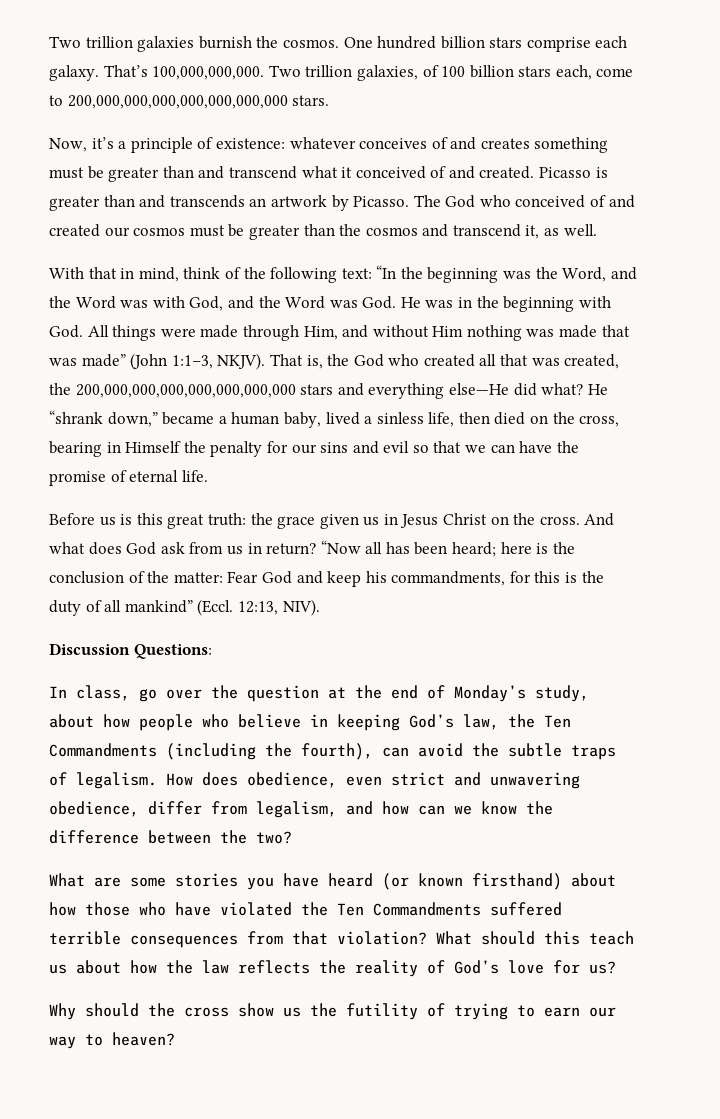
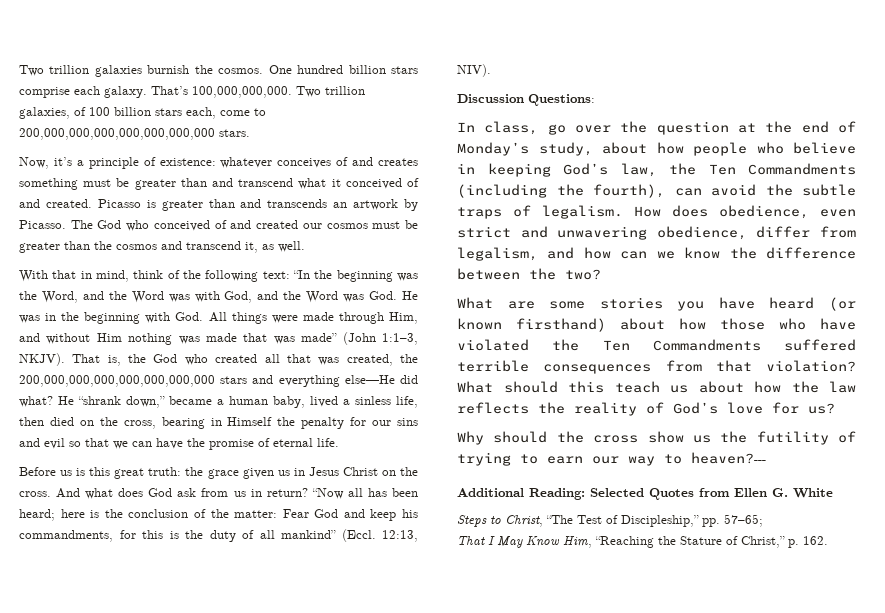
- Why should the cross show us the futility of trying to earn our way to heaven?
+ Why should the cross show us the futility of trying to earn our way to heaven?---
+ Additional Reading: Selected Quotes from Ellen G. White
+ Steps to Christ, “The Test of Discipleship,” pp. 57–65;
+ That I May Know Him, “Reaching the Stature of Christ,” p. 162.

